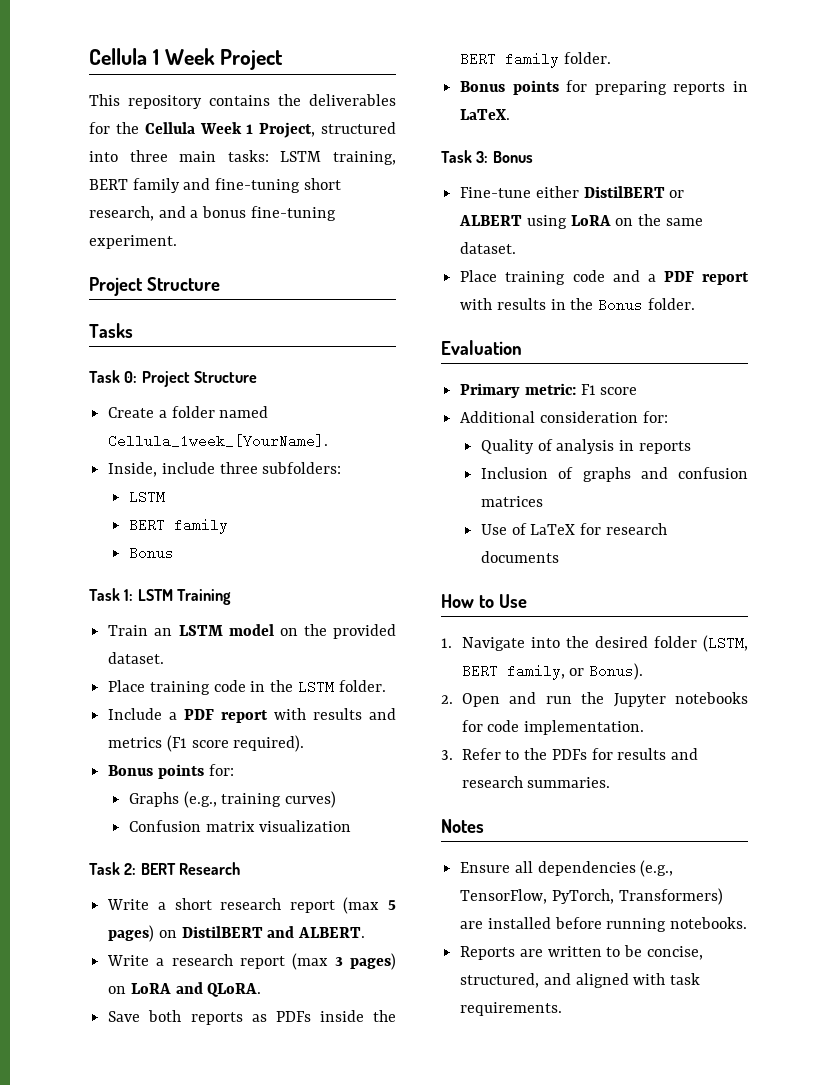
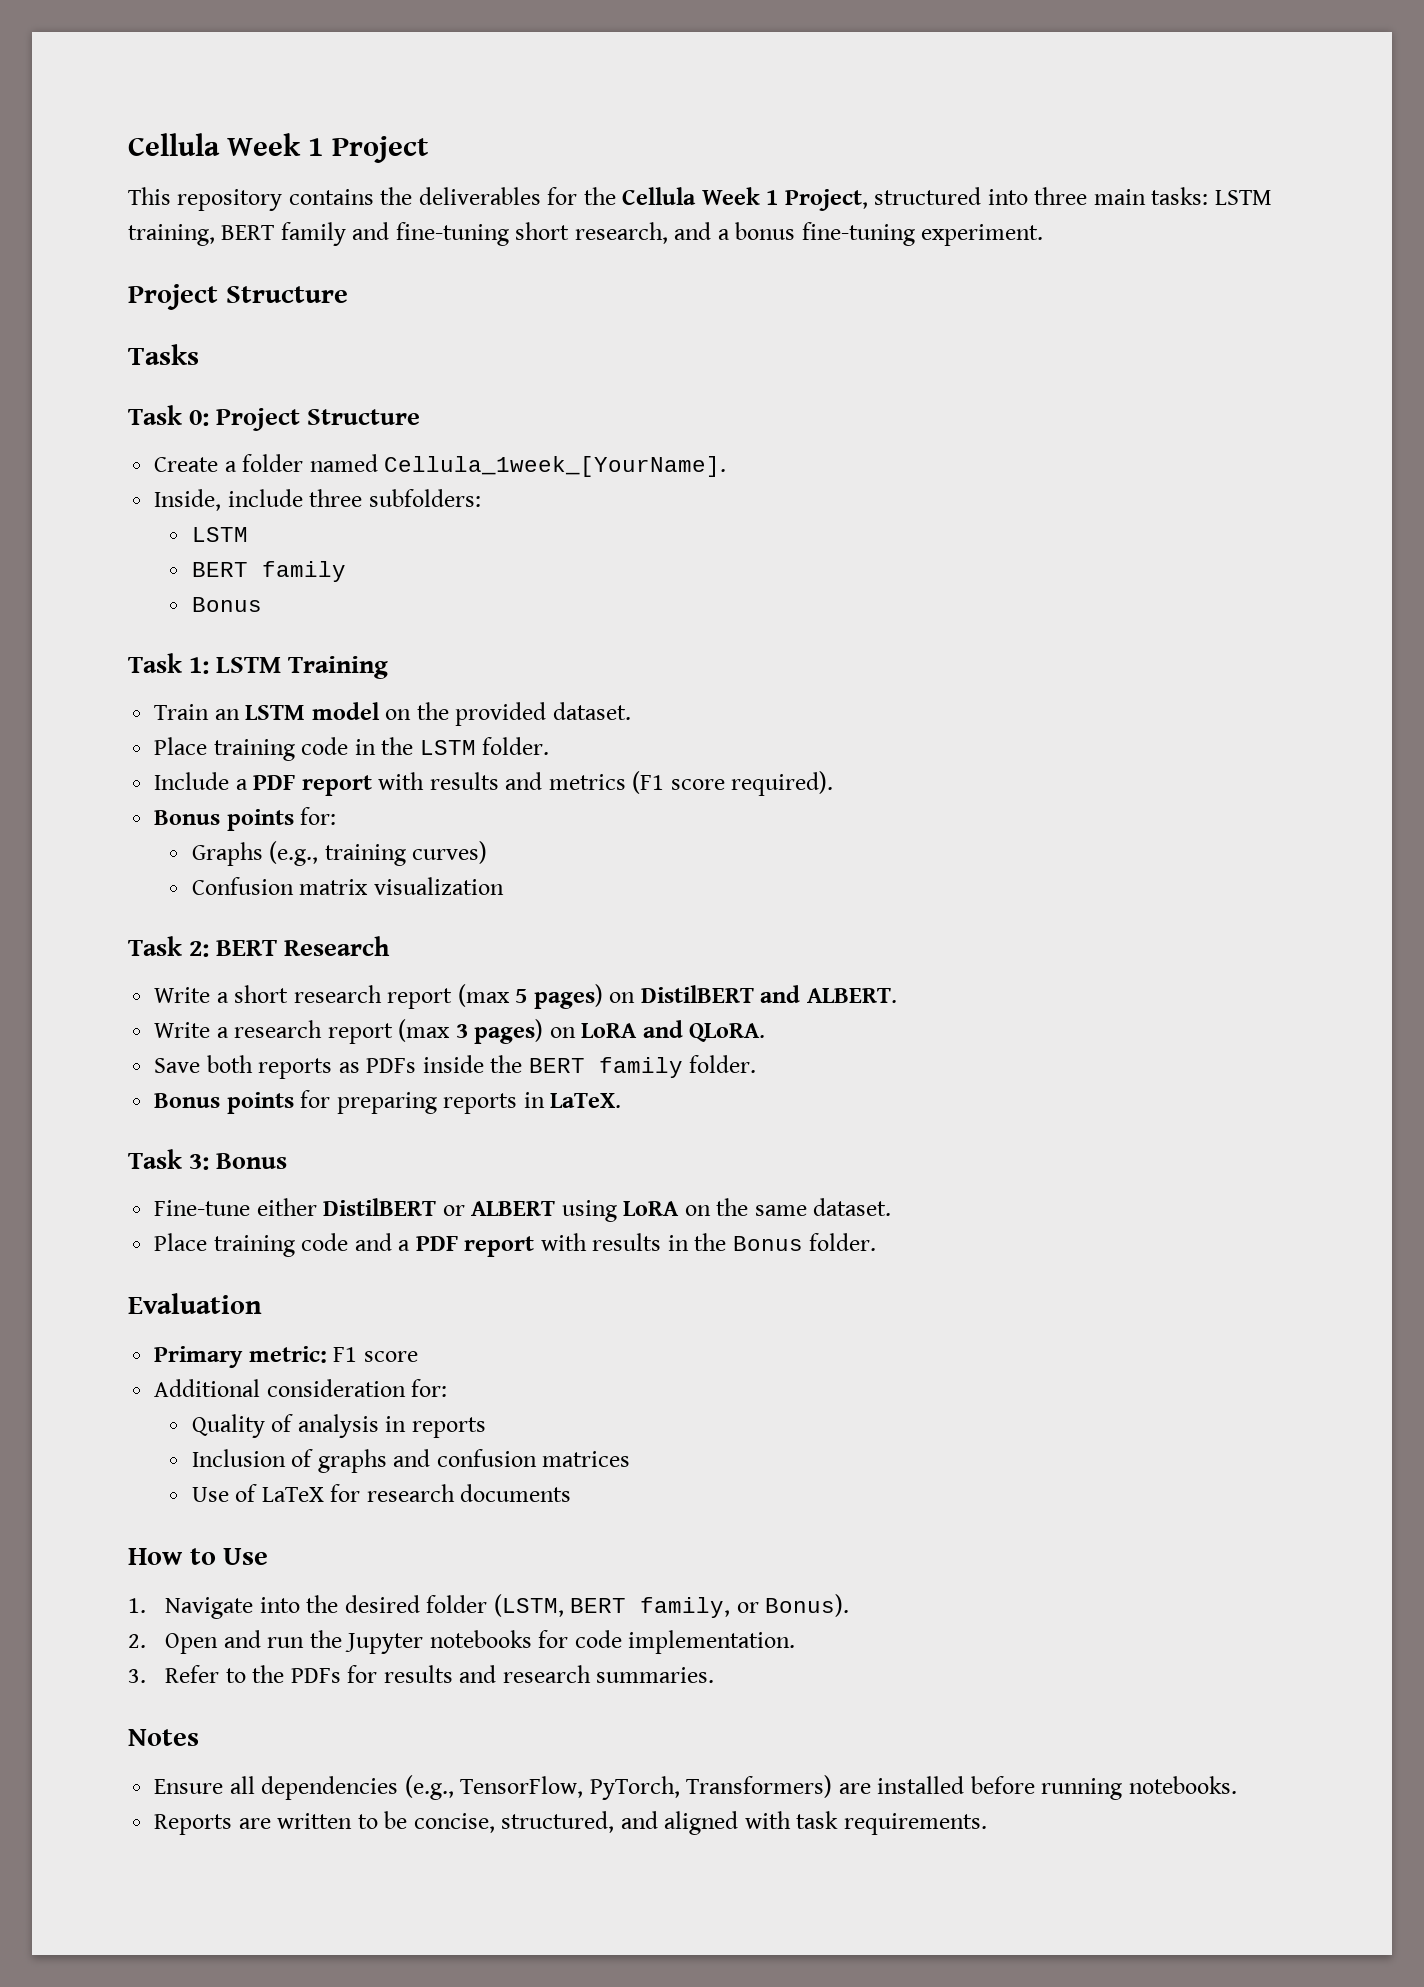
- Cellula 1 Week Project
+ Cellula Week 1 Project

